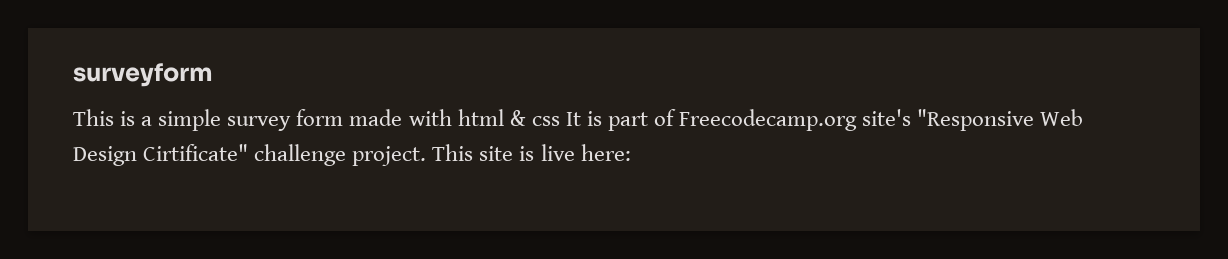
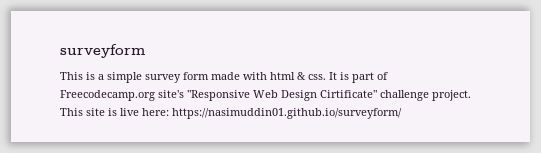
- This is a simple survey form made with html & css It is part of Freecodecamp.org site's "Responsive Web Design Cirtificate" challenge project.
+ This is a simple survey form made with html & css. It is part of Freecodecamp.org site's "Responsive Web Design Cirtificate" challenge project.
- This site is live here:
+ This site is live here: https://nasimuddin01.github.io/surveyform/

